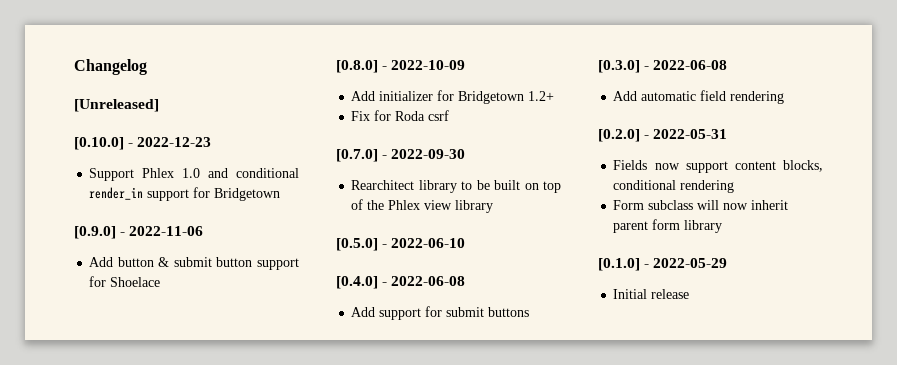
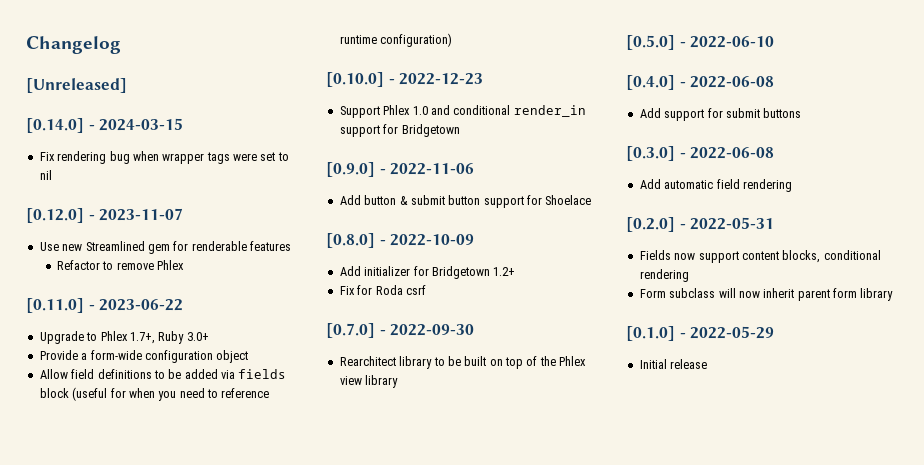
+ [0.14.0] - 2024-03-15
+ Fix rendering bug when wrapper tags were set to nil
+ [0.12.0] - 2023-11-07
+ Use new Streamlined gem for renderable features
+ Refactor to remove Phlex
+ [0.11.0] - 2023-06-22
+ Upgrade to Phlex 1.7+, Ruby 3.0+
+ Provide a form-wide configuration object
+ Allow field definitions to be added via fields block (useful for when you need to reference runtime configuration)

